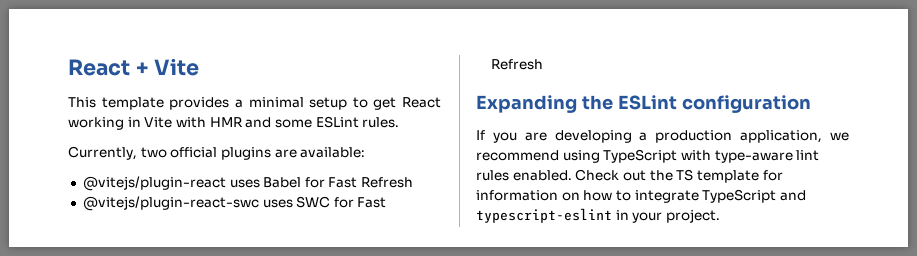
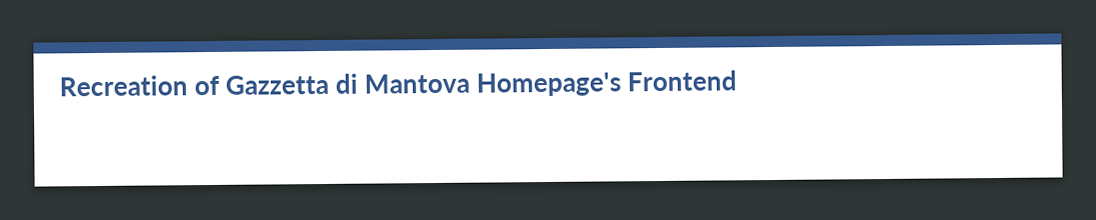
- React + Vite
- This template provides a minimal setup to get React working in Vite with HMR and some ESLint rules.
- Currently, two official plugins are available:
- @vitejs/plugin-react uses Babel for Fast Refresh
- @vitejs/plugin-react-swc uses SWC for Fast Refresh
- Expanding the ESLint configuration
- If you are developing a production application, we recommend using TypeScript with type-aware lint rules enabled. Check out the TS template for information on how to integrate TypeScript and typescript-eslint in your project.
+ Recreation of Gazzetta di Mantova Homepage's Frontend

